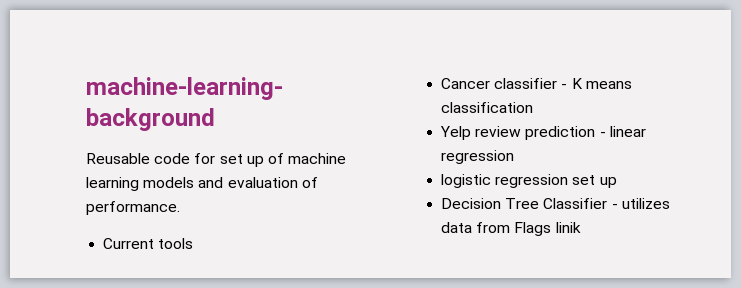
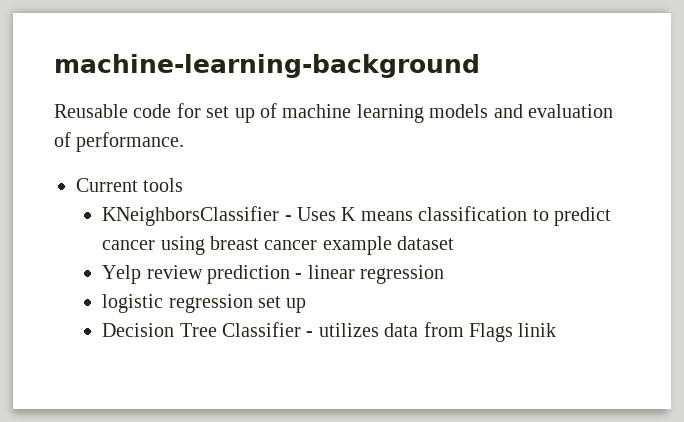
- Cancer classifier - K means classification
+ KNeighborsClassifier - Uses K means classification to predict cancer using breast cancer example dataset

